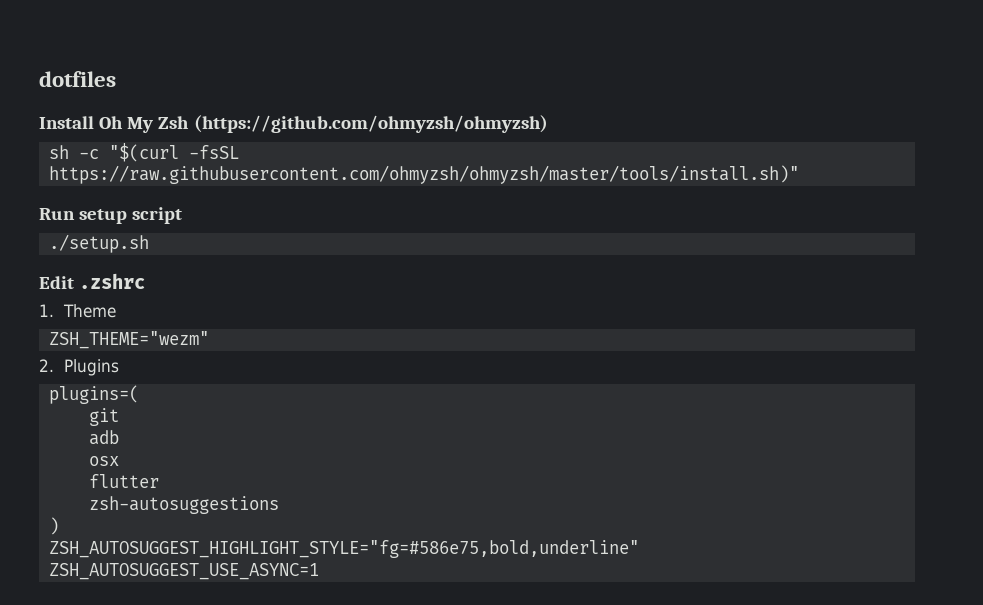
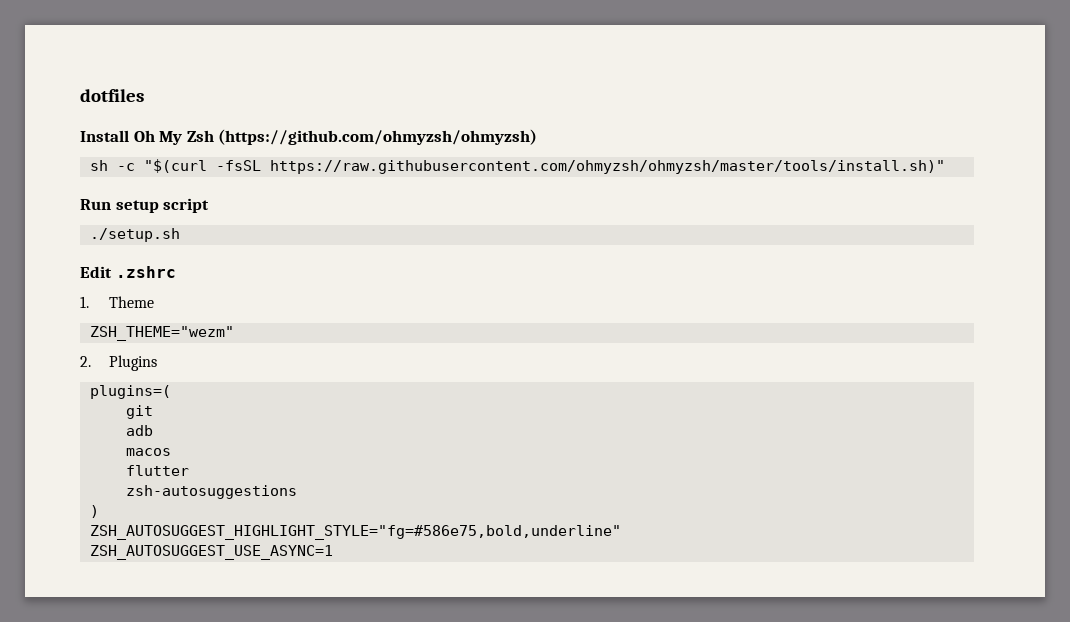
- osx
+ macos

